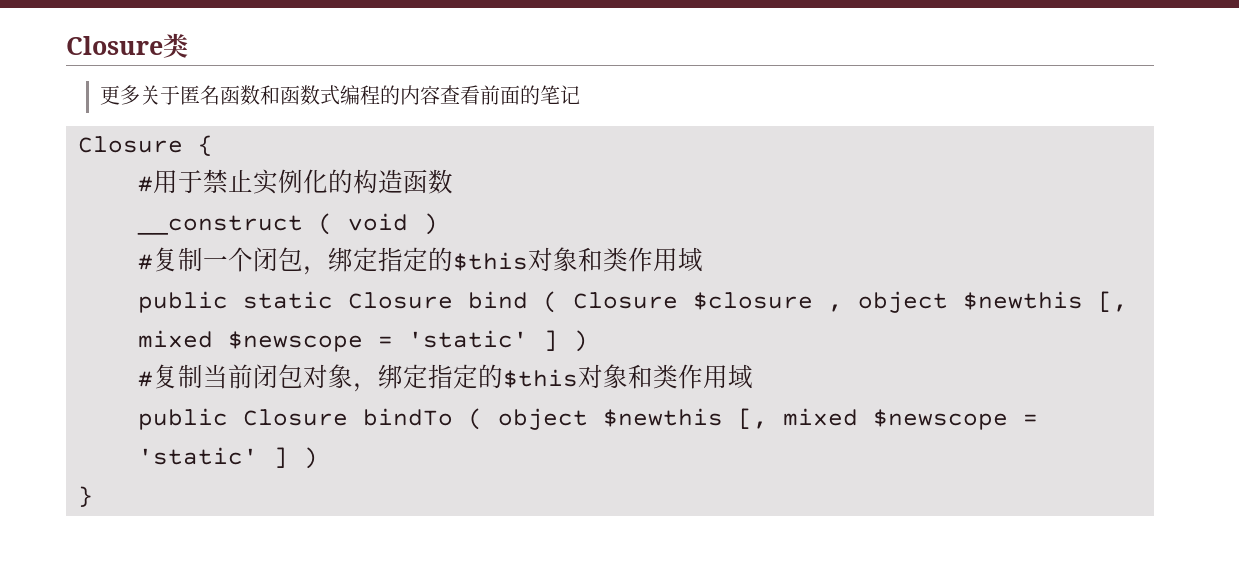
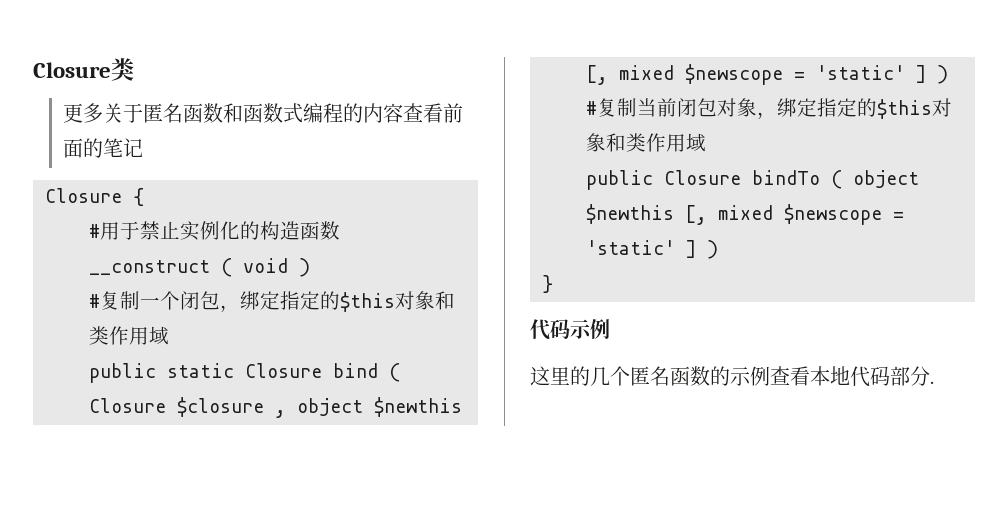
+ 代码示例
+ 这里的几个匿名函数的示例查看本地代码部分.

